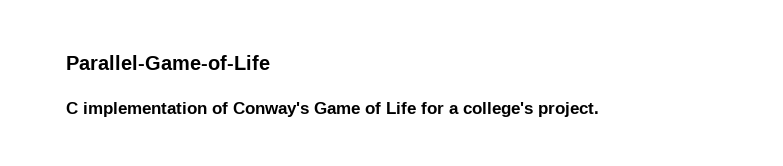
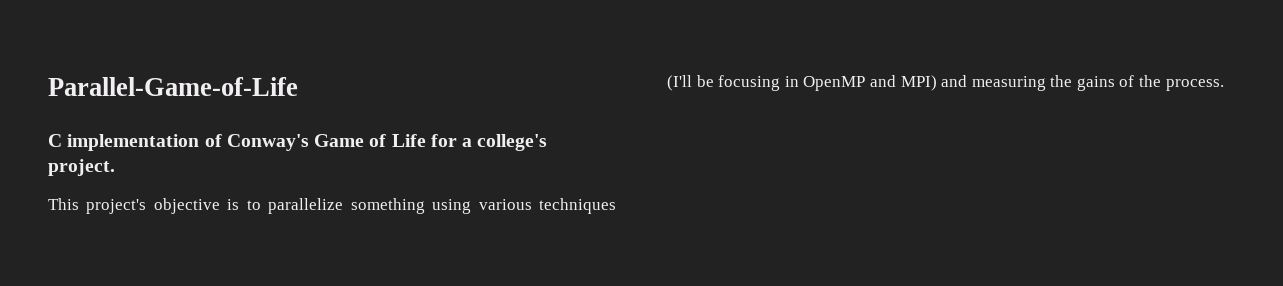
+ This project's objective is to parallelize something using various techniques (I'll be focusing in OpenMP and MPI) and measuring the gains of the process.

